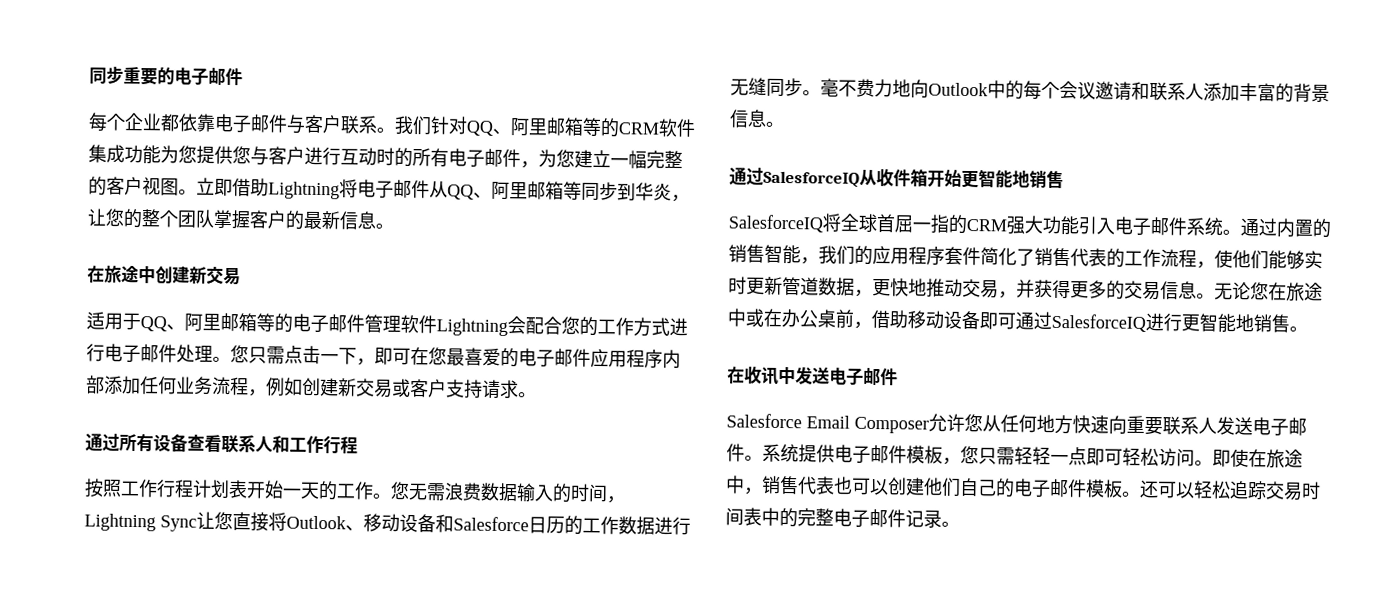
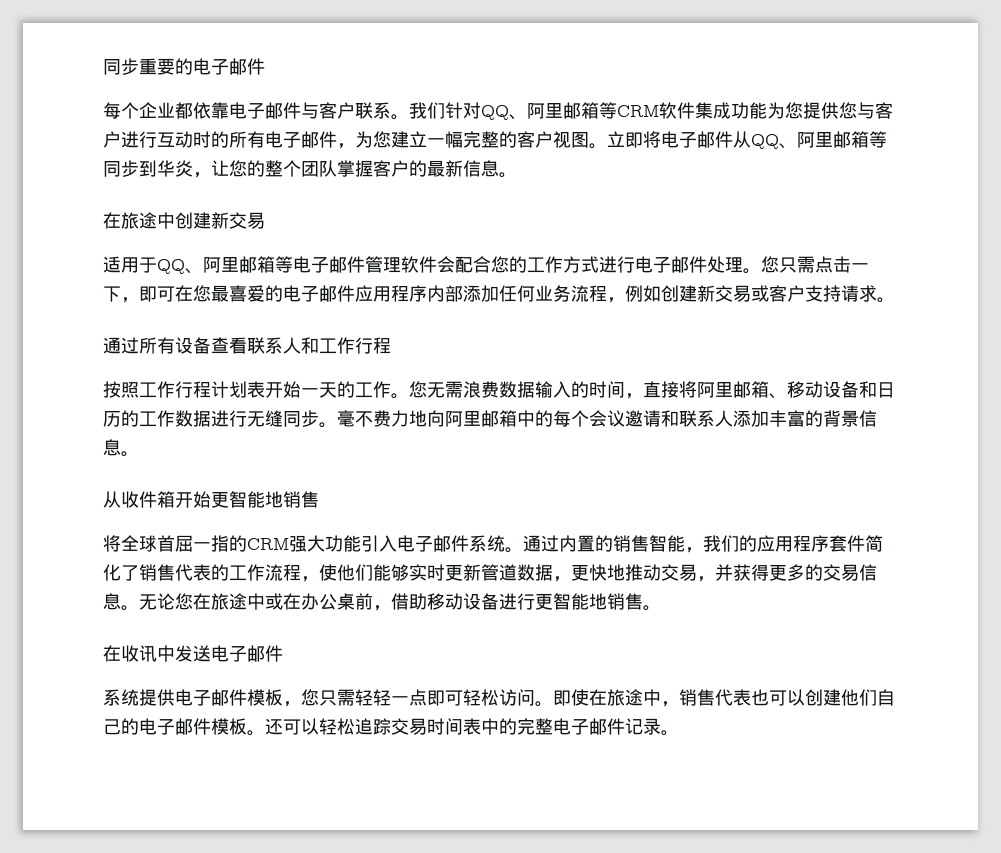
- 我们针对QQ、阿里邮箱等的CRM软件集成功能为您提供您与客户进行互动时的所有电子邮件，为您建立一幅完整的客户视图。
+ 我们针对QQ、阿里邮箱等CRM软件集成功能为您提供您与客户进行互动时的所有电子邮件，为您建立一幅完整的客户视图。
- 立即借助Lightning将电子邮件从QQ、阿里邮箱等同步到华炎，让您的整个团队掌握客户的最新信息。
+ 立即将电子邮件从QQ、阿里邮箱等同步到华炎，让您的整个团队掌握客户的最新信息。
- 适用于QQ、阿里邮箱等的电子邮件管理软件Lightning会配合您的工作方式进行电子邮件处理。
+ 适用于QQ、阿里邮箱等电子邮件管理软件会配合您的工作方式进行电子邮件处理。
- 您无需浪费数据输入的时间，Lightning Sync让您直接将Outlook、移动设备和Salesforce日历的工作数据进行无缝同步。
+ 您无需浪费数据输入的时间，直接将阿里邮箱、移动设备和日历的工作数据进行无缝同步。
- 毫不费力地向Outlook中的每个会议邀请和联系人添加丰富的背景信息。
+ 毫不费力地向阿里邮箱中的每个会议邀请和联系人添加丰富的背景信息。
- 通过SalesforceIQ从收件箱开始更智能地销售
+ 从收件箱开始更智能地销售
- SalesforceIQ将全球首屈一指的CRM强大功能引入电子邮件系统。
+ 将全球首屈一指的CRM强大功能引入电子邮件系统。
- 无论您在旅途中或在办公桌前，借助移动设备即可通过SalesforceIQ进行更智能地销售。
+ 无论您在旅途中或在办公桌前，借助移动设备进行更智能地销售。
- Salesforce Email Composer允许您从任何地方快速向重要联系人发送电子邮件。

